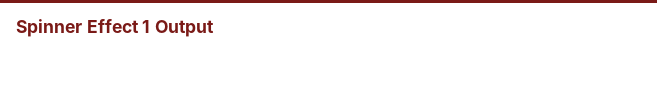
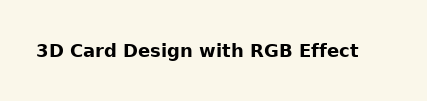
- Spinner Effect 1 Output
+ 3D Card Design with RGB Effect

